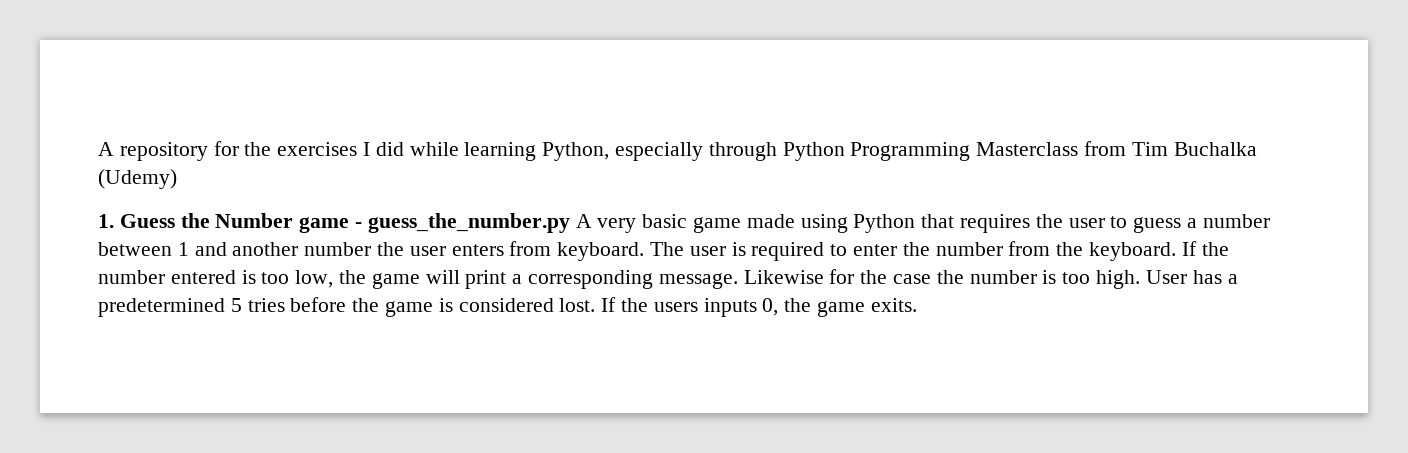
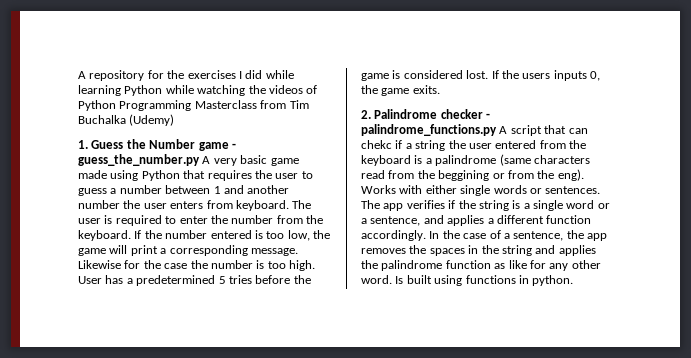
- A repository for the exercises I did while learning Python, especially through Python Programming Masterclass from Tim Buchalka (Udemy)
+ A repository for the exercises I did while learning Python while watching the videos of Python Programming Masterclass from Tim Buchalka (Udemy)
+ 2. Palindrome checker - palindrome_functions.py A script that can chekc if a string the user entered from the keyboard is a palindrome (same characters read from the beggining or from the eng). Works with either single words or sentences. The app verifies if the string is a single word or a sentence, and applies a different function accordingly. In the case of a sentence, the app removes the spaces in the string and applies the palindrome function as like for any other word. Is built using functions in python.

